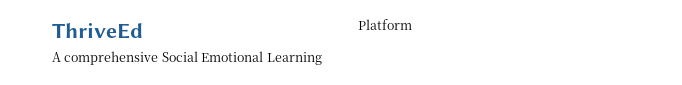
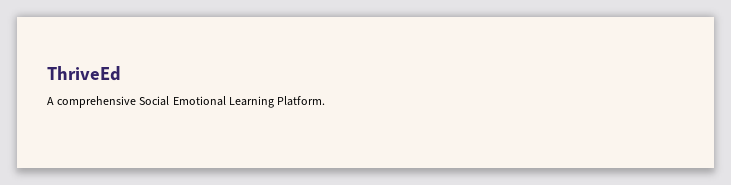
- A comprehensive Social Emotional Learning Platform
+ A comprehensive Social Emotional Learning Platform.

